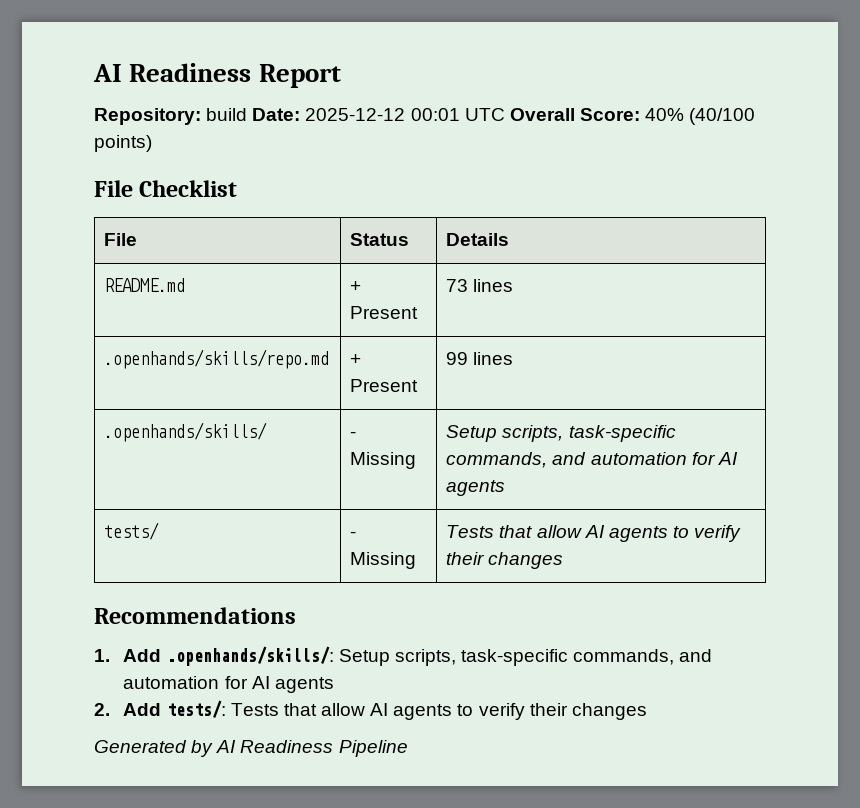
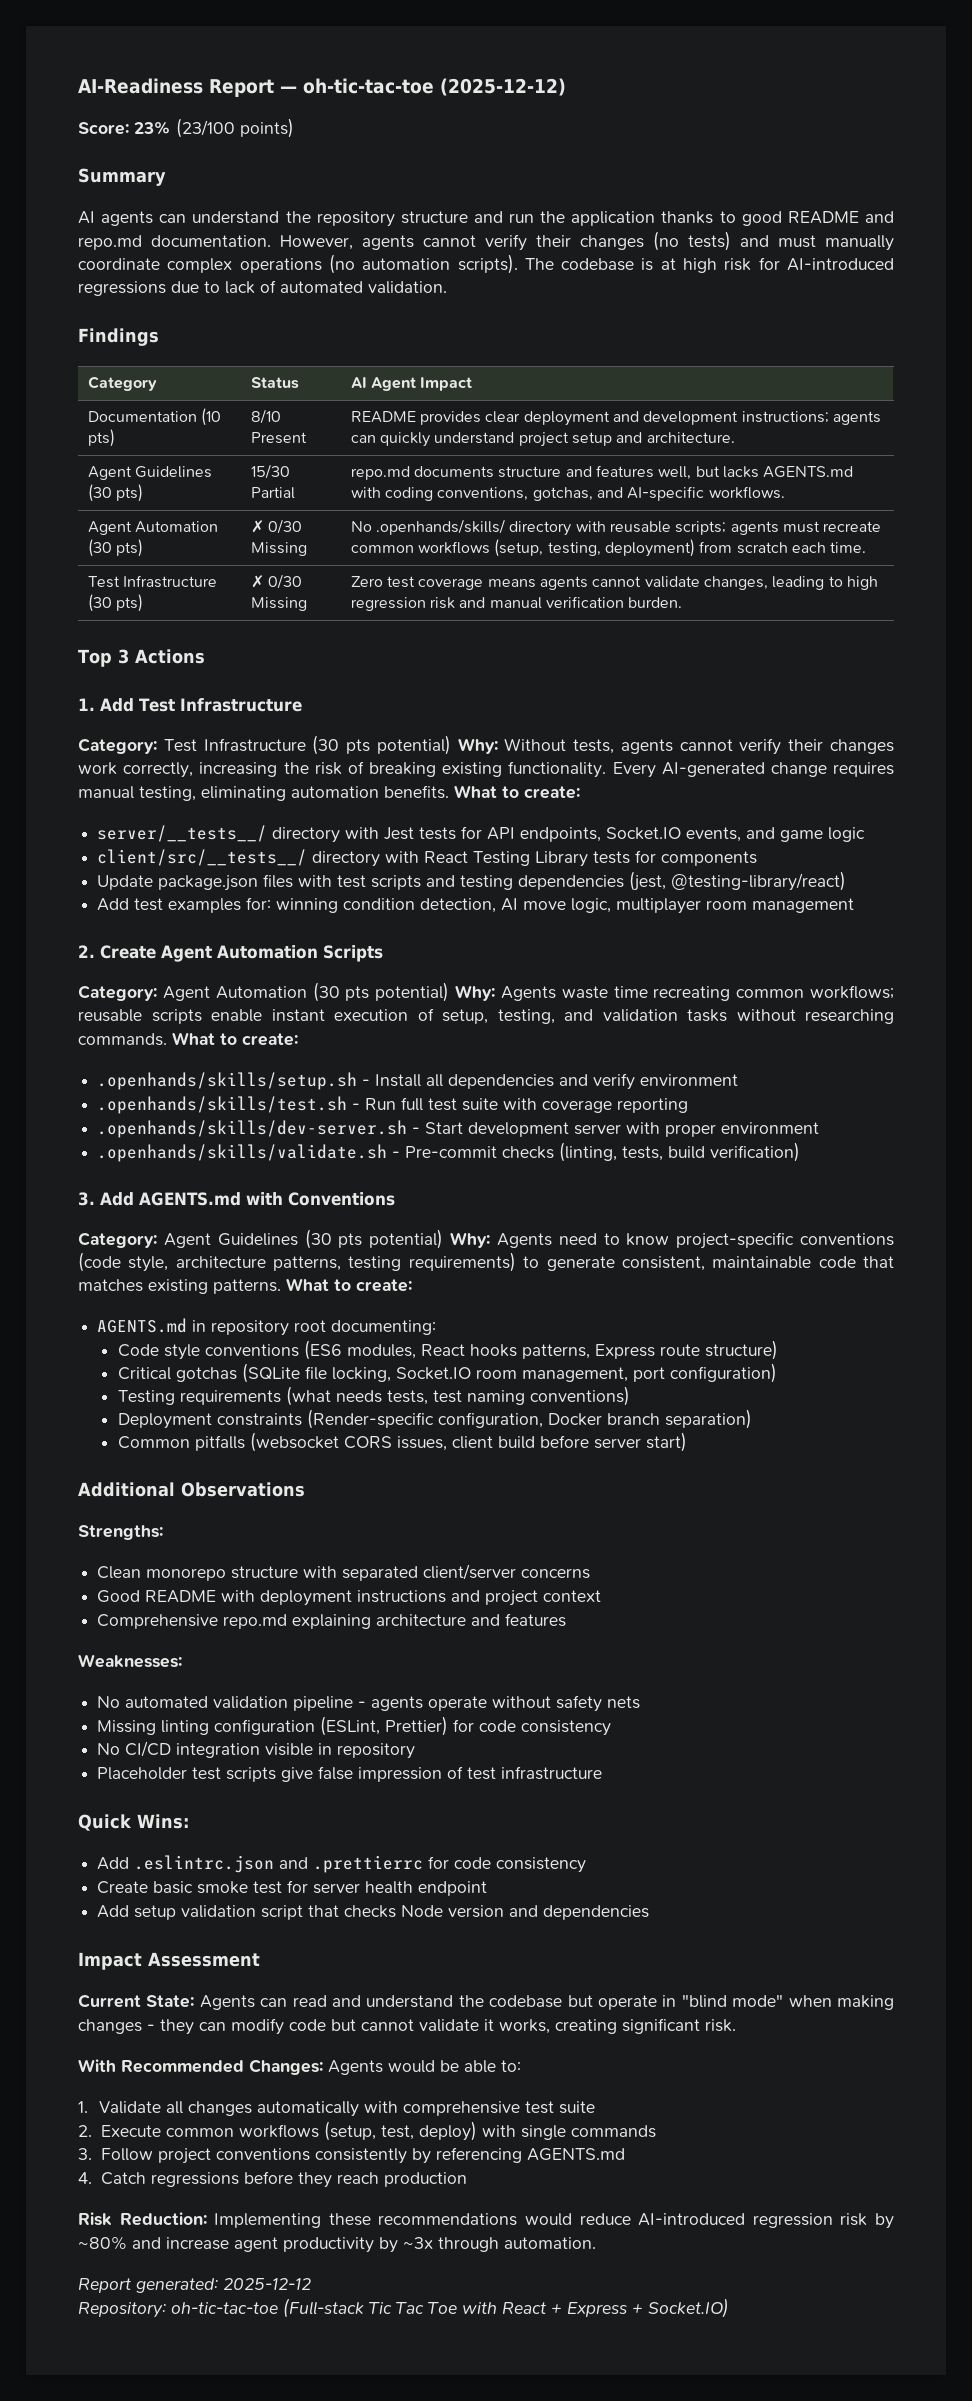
- AI Readiness Report
- Repository: build Date: 2025-12-12 00:01 UTC Overall Score: 40% (40/100 points)
- File Checklist
- File | Status | Details
- README.md | + Present | 73 lines
- .openhands/skills/repo.md | + Present | 99 lines
- .openhands/skills/ | - Missing | Setup scripts, task-specific commands, and automation for AI agents
- tests/ | - Missing | Tests that allow AI agents to verify their changes
- Recommendations
- 1. Add .openhands/skills/: Setup scripts, task-specific commands, and automation for AI agents
- 2. Add tests/: Tests that allow AI agents to verify their changes
- Generated by AI Readiness Pipeline
+ AI-Readiness Report — oh-tic-tac-toe (2025-12-12)
+ Score: 23% (23/100 points)
+ Summary
+ AI agents can understand the repository structure and run the application thanks to good README and repo.md documentation. However, agents cannot verify their changes (no tests) and must manually coordinate complex operations (no automation scripts). The codebase is at high risk for AI-introduced regressions due to lack of automated validation.
+ Findings
+ Category | Status | AI Agent Impact
+ Documentation (10 pts) | 8/10 Present | README provides clear deployment and development instructions; agents can quickly understand project setup and architecture.
+ Agent Guidelines (30 pts) | 15/30 Partial | repo.md documents structure and features well, but lacks AGENTS.md with coding conventions, gotchas, and AI-specific workflows.
+ Agent Automation (30 pts) | ✗ 0/30 Missing | No .openhands/skills/ directory with reusable scripts; agents must recreate common workflows (setup, testing, deployment) from scratch each time.
+ Test Infrastructure (30 pts) | ✗ 0/30 Missing | Zero test coverage means agents cannot validate changes, leading to high regression risk and manual verification burden.
+ Top 3 Actions
+ 1. Add Test Infrastructure
+ Category: Test Infrastructure (30 pts potential) Why: Without tests, agents cannot verify their changes work correctly, increasing the risk of breaking existing functionality. Every AI-generated change requires manual testing, eliminating automation benefits. What to create:
+ server/__tests__/ directory with Jest tests for API endpoints, Socket.IO events, and game logic
+ client/src/__tests__/ directory with React Testing Library tests for components
+ Update package.json files with test scripts and testing dependencies (jest, @testing-library/react)
+ Add test examples for: winning condition detection, AI move logic, multiplayer room management
+ 2. Create Agent Automation Scripts
+ Category: Agent Automation (30 pts potential) Why: Agents waste time recreating common workflows; reusable scripts enable instant execution of setup, testing, and validation tasks without researching commands. What to create:
+ .openhands/skills/setup.sh - Install all dependencies and verify environment
+ .openhands/skills/test.sh - Run full test suite with coverage reporting
+ .openhands/skills/dev-server.sh - Start development server with proper environment
+ .openhands/skills/validate.sh - Pre-commit checks (linting, tests, build verification)
+ 3. Add AGENTS.md with Conventions
+ Category: Agent Guidelines (30 pts potential) Why: Agents need to know project-specific conventions (code style, architecture patterns, testing requirements) to generate consistent, maintainable code that matches existing patterns. What to create:
+ AGENTS.md in repository root documenting:
+ Code style conventions (ES6 modules, React hooks patterns, Express route structure)
+ Critical gotchas (SQLite file locking, Socket.IO room management, port configuration)
+ Testing requirements (what needs tests, test naming conventions)
+ Deployment constraints (Render-specific configuration, Docker branch separation)
+ Common pitfalls (websocket CORS issues, client build before server start)
+ Additional Observations
+ Strengths:
+ Clean monorepo structure with separated client/server concerns
+ Good README with deployment instructions and project context
+ Comprehensive repo.md explaining architecture and features
+ Weaknesses:
+ No automated validation pipeline - agents operate without safety nets
+ Missing linting configuration (ESLint, Prettier) for code consistency
+ No CI/CD integration visible in repository
+ Placeholder test scripts give false impression of test infrastructure
+ Quick Wins:
+ Add .eslintrc.json and .prettierrc for code consistency
+ Create basic smoke test for server health endpoint
+ Add setup validation script that checks Node version and dependencies
+ Impact Assessment
+ Current State: Agents can read and understand the codebase but operate in "blind mode" when making changes - they can modify code but cannot validate it works, creating significant risk.
+ With Recommended Changes: Agents would be able to:
+ 1. Validate all changes automatically with comprehensive test suite
+ 2. Execute common workflows (setup, test, deploy) with single commands
+ 3. Follow project conventions consistently by referencing AGENTS.md
+ 4. Catch regressions before they reach production
+ Risk Reduction: Implementing these recommendations would reduce AI-introduced regression risk by ~80% and increase agent productivity by ~3x through automation.
+ Report generated: 2025-12-12
+ Repository: oh-tic-tac-toe (Full-stack Tic Tac Toe with React + Express + Socket.IO)

